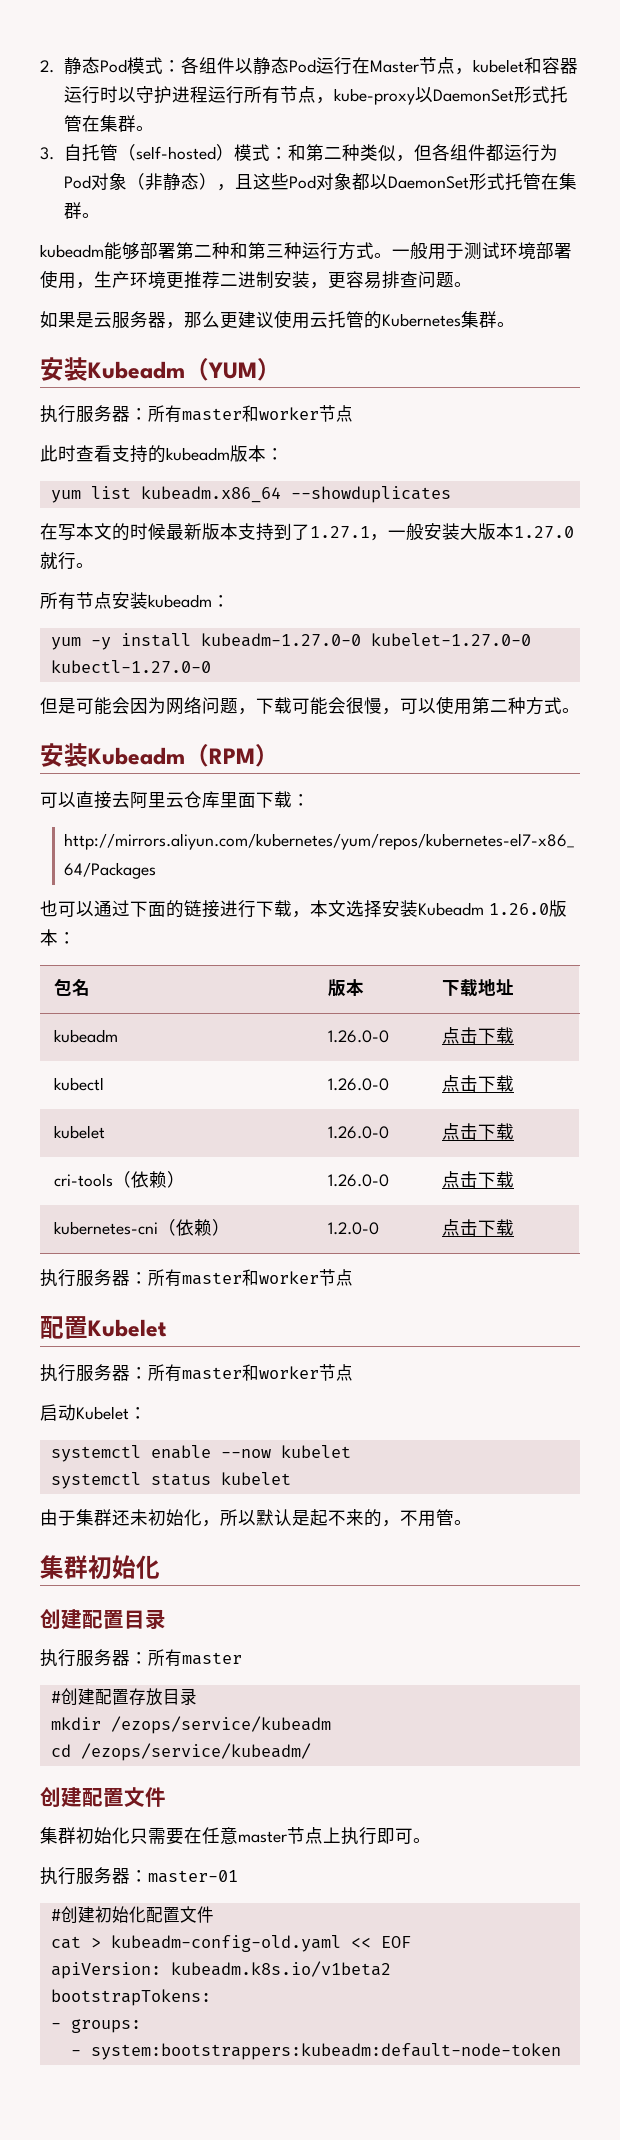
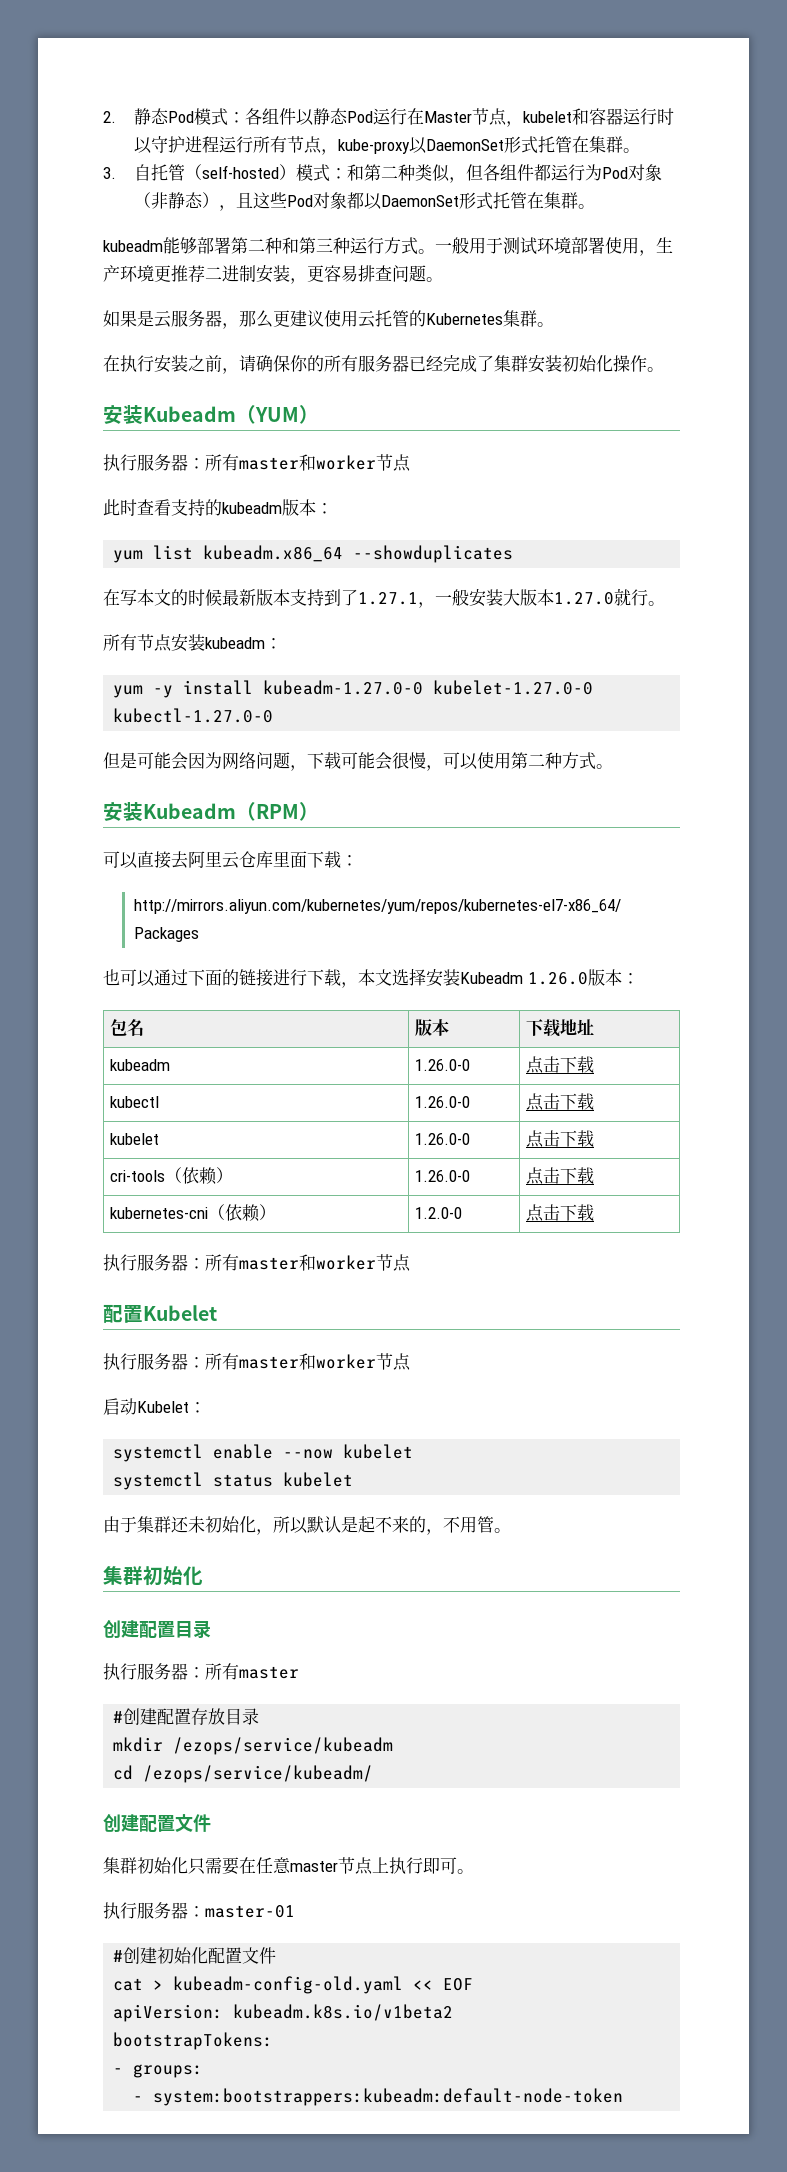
+ 在执行安装之前，请确保你的所有服务器已经完成了集群安装初始化操作。

